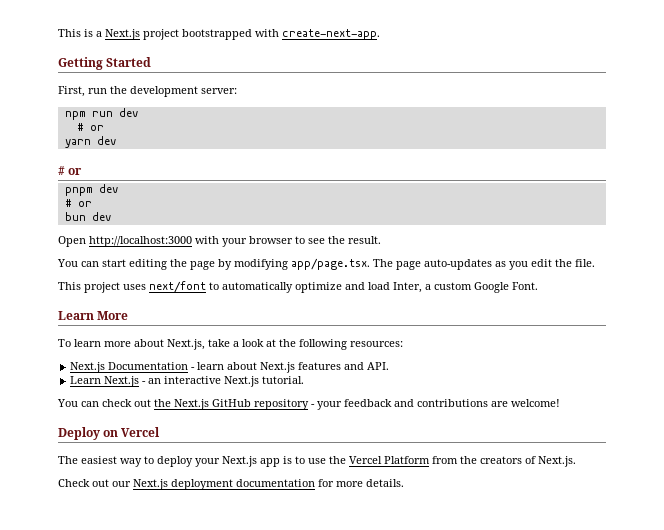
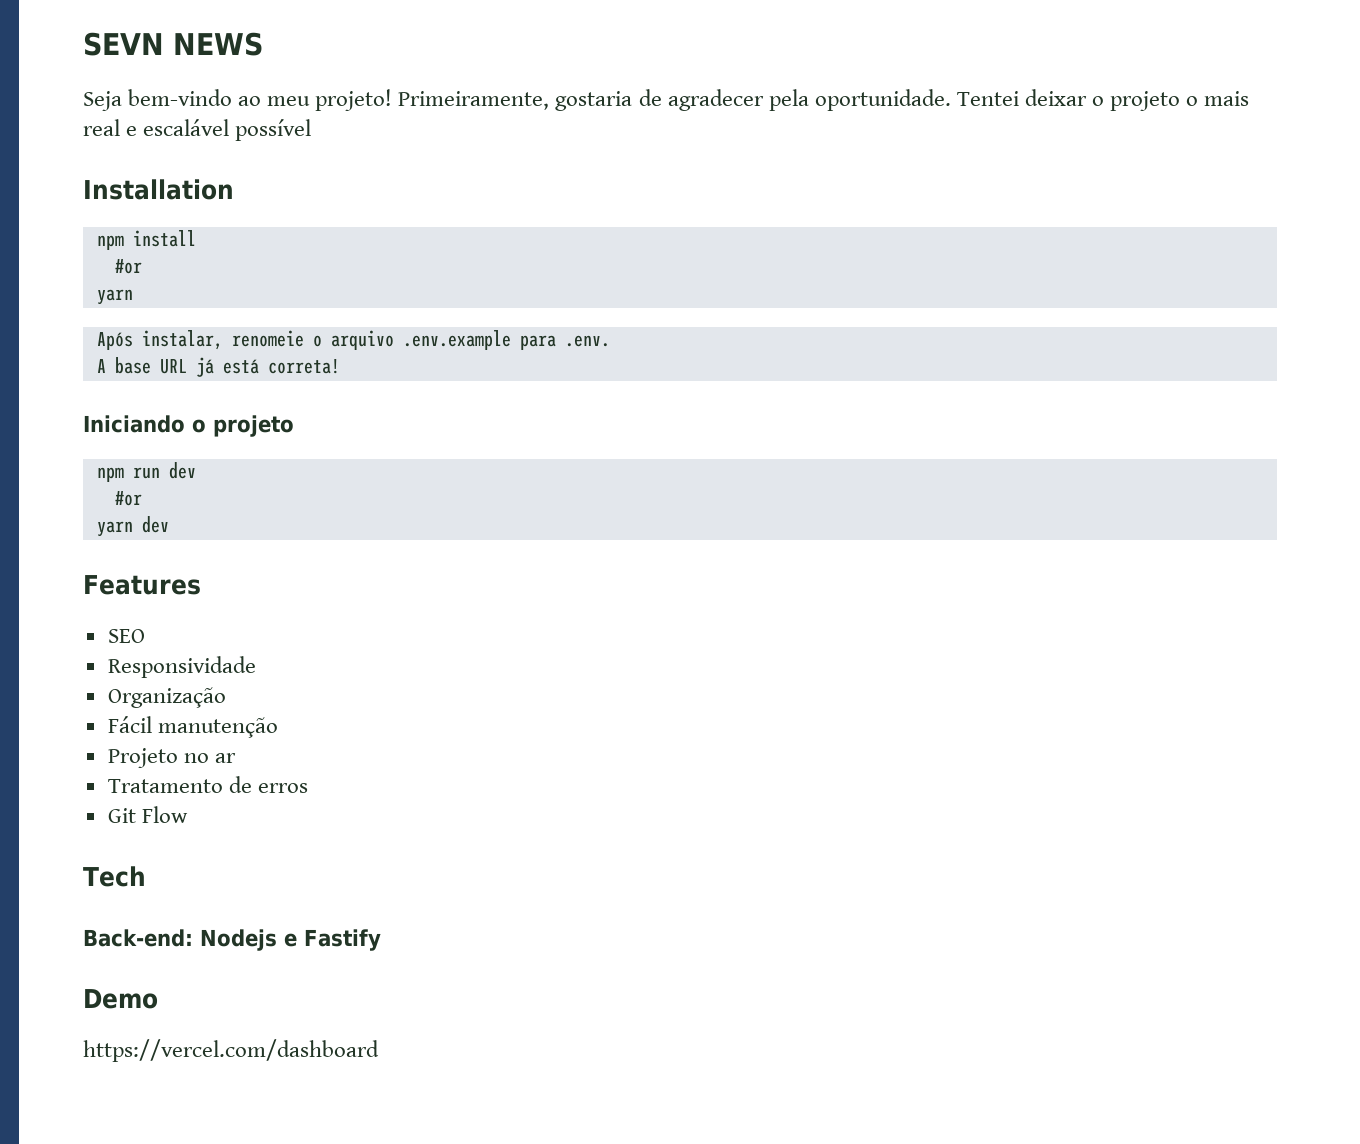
- This is a Next.js project bootstrapped with create-next-app.
- Getting Started
- First, run the development server:
+ SEVN NEWS
+ Seja bem-vindo ao meu projeto! Primeiramente, gostaria de agradecer pela oportunidade. Tentei deixar o projeto o mais real e escalável possível
+ Installation
+ npm install
+ #or
+ yarn
+ Após instalar, renomeie o arquivo .env.example para .env.
+ A base URL já está correta!
+ Iniciando o projeto
  npm run dev
- # or
+ #or
  yarn dev
- # or
- pnpm dev
- # or
- bun dev
- Open http://localhost:3000 with your browser to see the result.
- You can start editing the page by modifying app/page.tsx. The page auto-updates as you edit the file.
- This project uses next/font to automatically optimize and load Inter, a custom Google Font.
- Learn More
- To learn more about Next.js, take a look at the following resources:
- Next.js Documentation - learn about Next.js features and API.
- Learn Next.js - an interactive Next.js tutorial.
- You can check out the Next.js GitHub repository - your feedback and contributions are welcome!
- Deploy on Vercel
- The easiest way to deploy your Next.js app is to use the Vercel Platform from the creators of Next.js.
- Check out our Next.js deployment documentation for more details.
+ Features
+ SEO
+ Responsividade
+ Organização
+ Fácil manutenção
+ Projeto no ar
+ Tratamento de erros
+ Git Flow
+ Tech
+ Back-end: Nodejs e Fastify
+ Demo
+ https://vercel.com/dashboard

